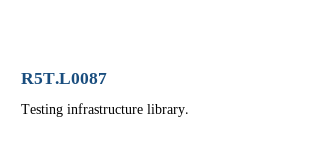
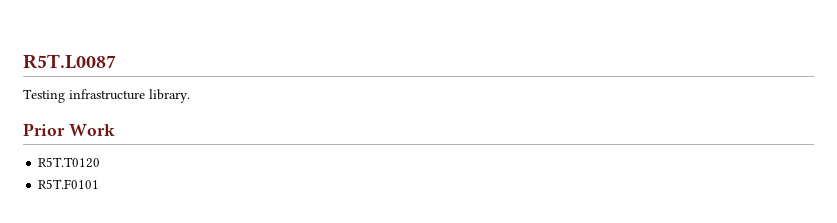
+ Prior Work
+ R5T.T0120
+ R5T.F0101

